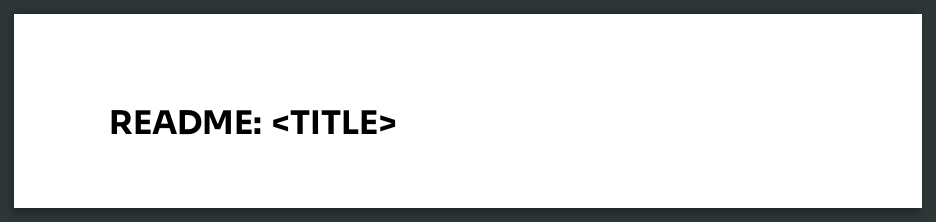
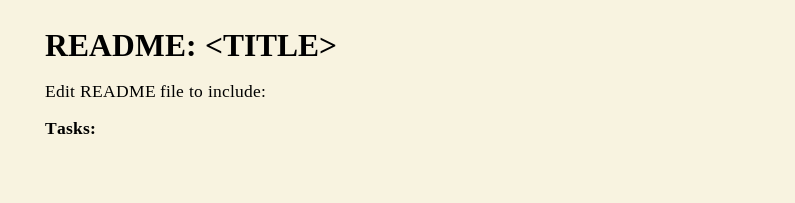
+ Edit README file to include:
+ Tasks:

